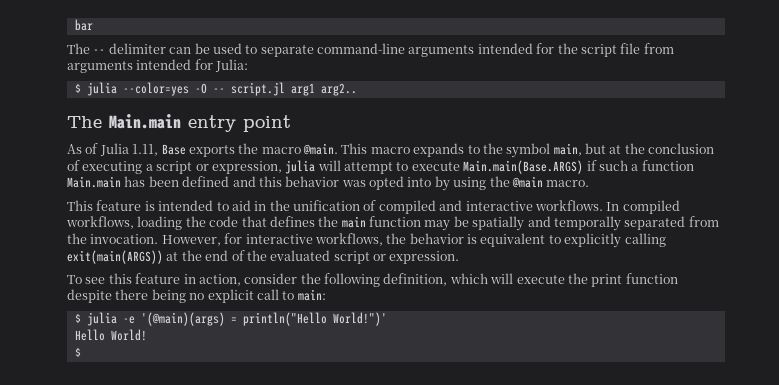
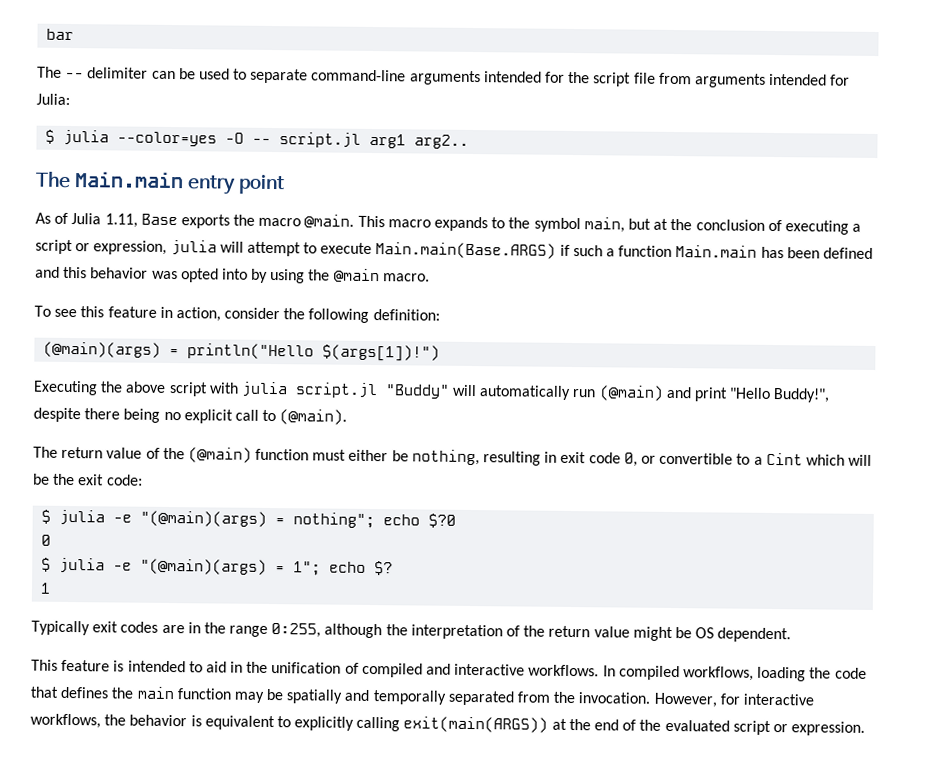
+ To see this feature in action, consider the following definition:
+ (@main)(args) = println("Hello $(args[1])!")
+ Executing the above script with julia script.jl "Buddy" will automatically run (@main) and print "Hello Buddy!", despite there being no explicit call to (@main).
+ The return value of the (@main) function must either be nothing, resulting in exit code 0, or convertible to a Cint which will be the exit code:
+ $ julia -e "(@main)(args) = nothing"; echo $?0
+ 0
+ $ julia -e "(@main)(args) = 1"; echo $?
+ 1
+ Typically exit codes are in the range 0:255, although the interpretation of the return value might be OS dependent.
- To see this feature in action, consider the following definition, which will execute the print function despite there being no explicit call to main:
- $ julia -e '(@main)(args) = println("Hello World!")'
- Hello World!
- $

